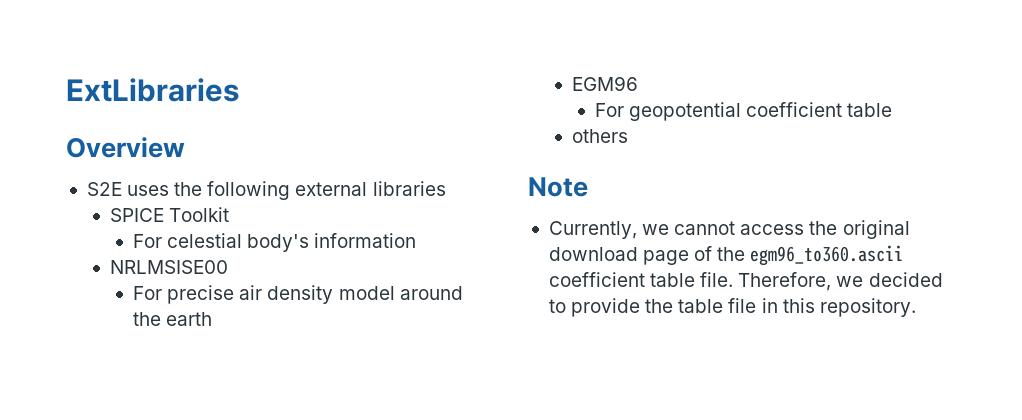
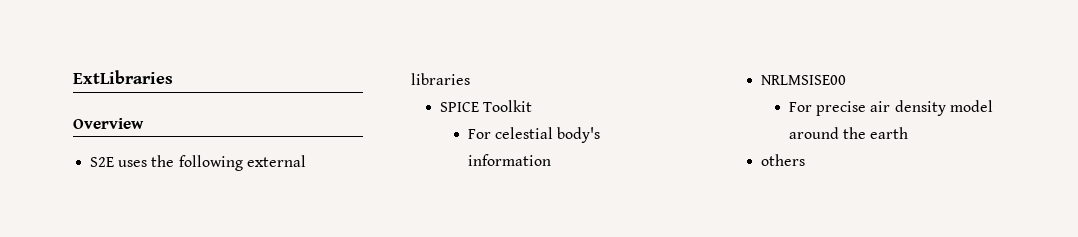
- EGM96
- For geopotential coefficient table
  others
- Note
- Currently, we cannot access the original download page of the egm96_to360.ascii coefficient table file. Therefore, we decided to provide the table file in this repository.

